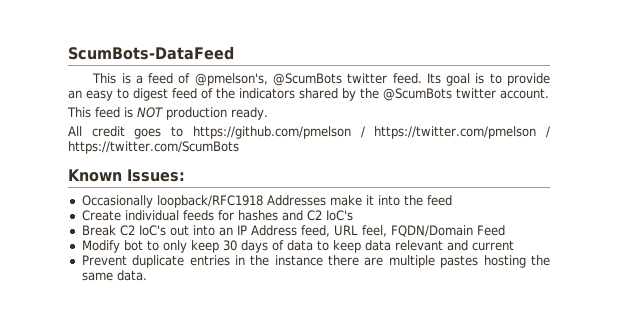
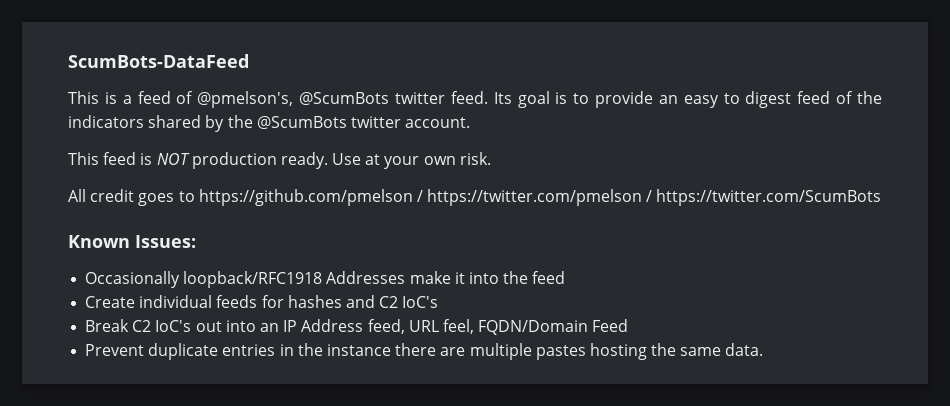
+ Use at your own risk.
- Modify bot to only keep 30 days of data to keep data relevant and current

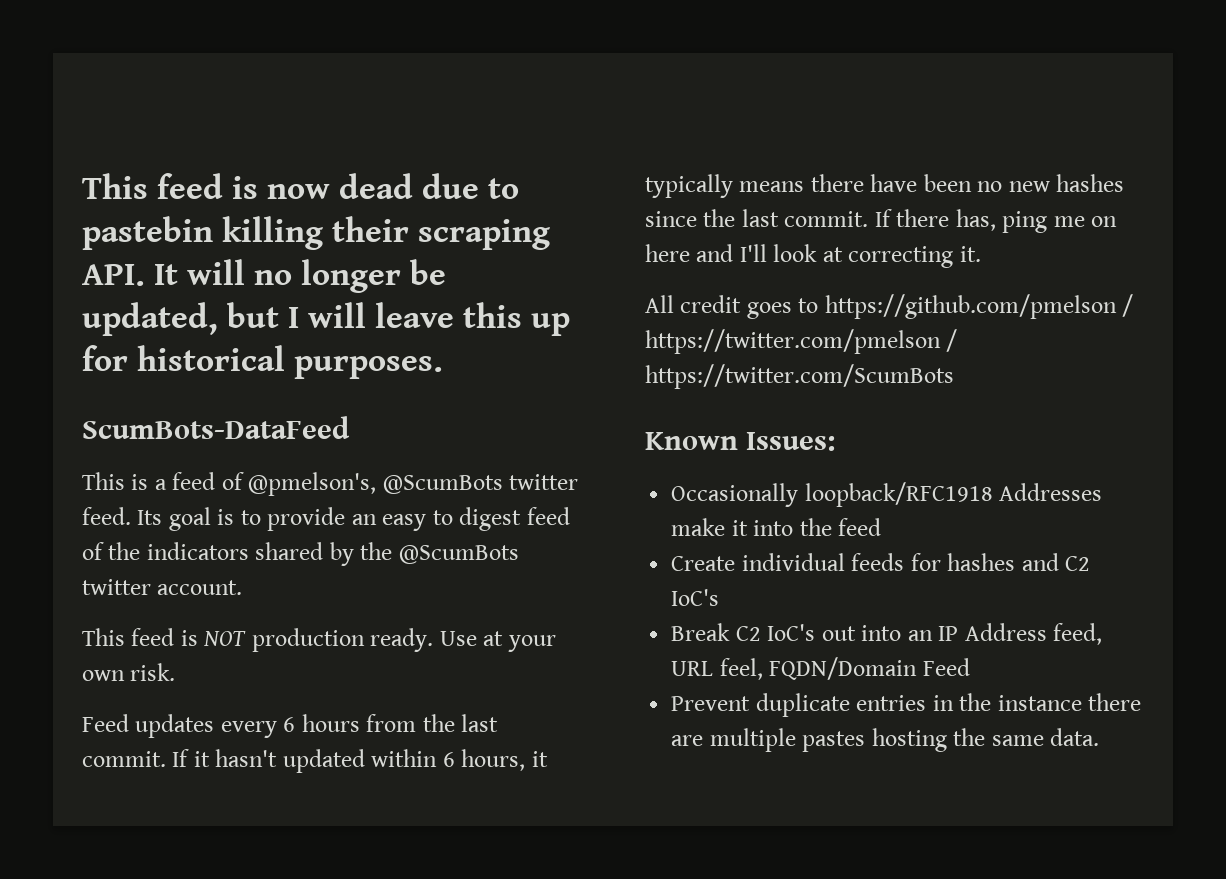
+ This feed is now dead due to pastebin killing their scraping API. It will no longer be updated, but I will leave this up for historical purposes.
+ Feed updates every 6 hours from the last commit. If it hasn't updated within 6 hours, it typically means there have been no new hashes since the last commit. If there has, ping me on here and I'll look at correcting it.

